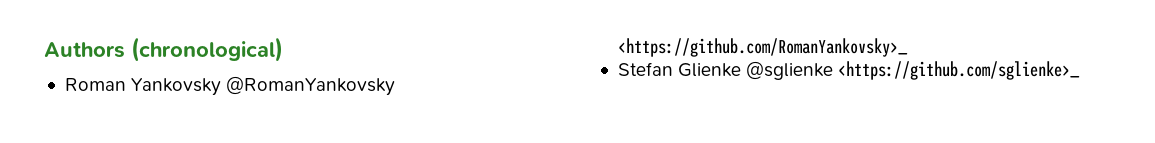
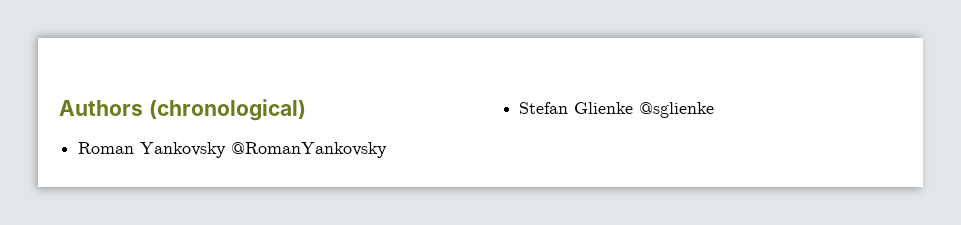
- Roman Yankovsky @RomanYankovsky <https://github.com/RomanYankovsky>_
+ Roman Yankovsky @RomanYankovsky
- Stefan Glienke @sglienke <https://github.com/sglienke>_
+ Stefan Glienke @sglienke

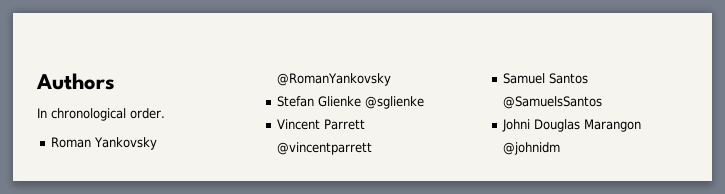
- Authors (chronological)
+ Authors
+ In chronological order.
+ Vincent Parrett @vincentparrett
+ Samuel Santos @SamuelsSantos
+ Johni Douglas Marangon @johnidm

